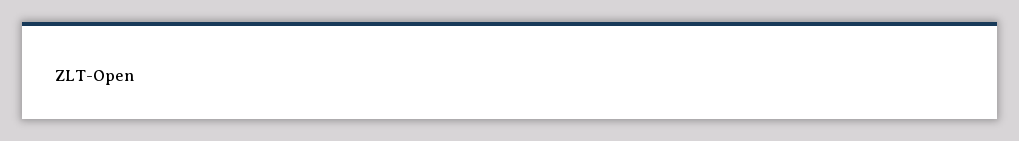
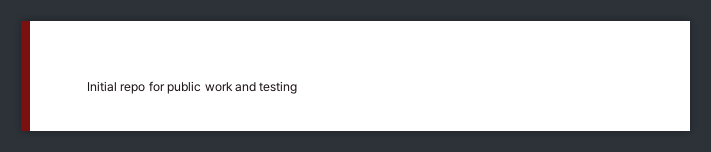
- ZLT-Open
+ Initial repo for public work and testing

